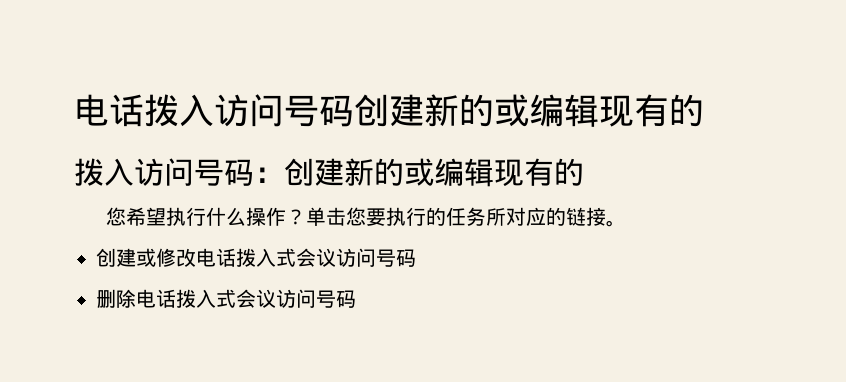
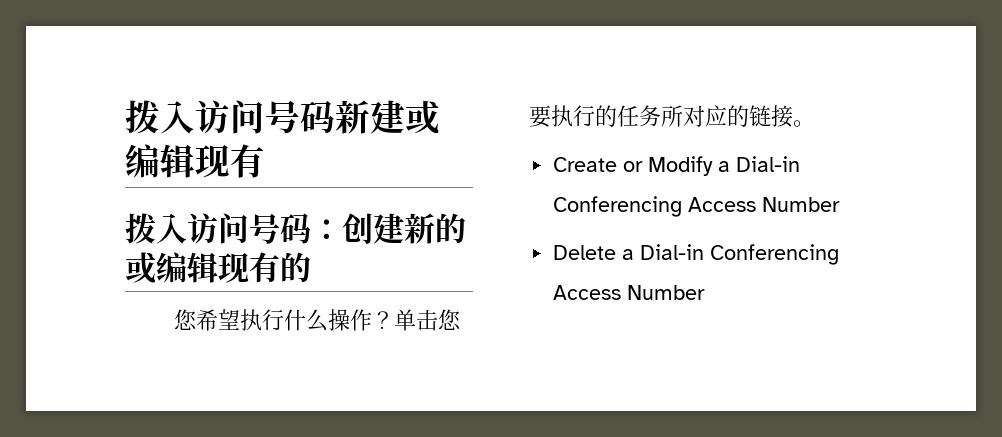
- 电话拨入访问号码创建新的或编辑现有的
+ 拨入访问号码新建或编辑现有
- 创建或修改电话拨入式会议访问号码
- 删除电话拨入式会议访问号码
+ Create or Modify a Dial-in Conferencing Access Number
+ Delete a Dial-in Conferencing Access Number

